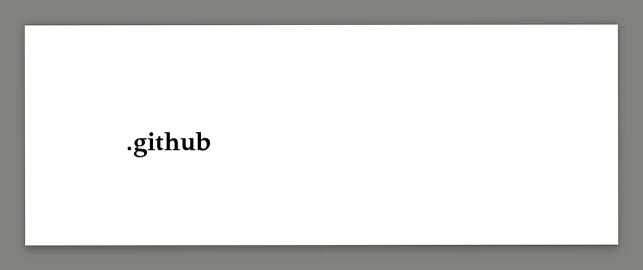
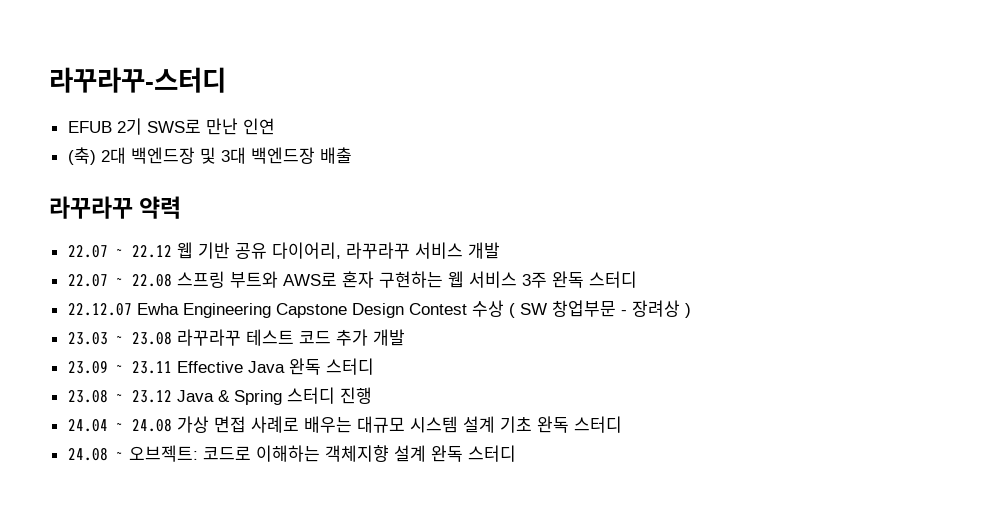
- .github
+ 라꾸라꾸-스터디
+ EFUB 2기 SWS로 만난 인연
+ (축) 2대 백엔드장 및 3대 백엔드장 배출
+ 라꾸라꾸 약력
+ 22.07 ~ 22.12 웹 기반 공유 다이어리, 라꾸라꾸 서비스 개발
+ 22.07 ~ 22.08 스프링 부트와 AWS로 혼자 구현하는 웹 서비스 3주 완독 스터디
+ 22.12.07 Ewha Engineering Capstone Design Contest 수상 ( SW 창업부문 - 장려상 )
+ 23.03 ~ 23.08 라꾸라꾸 테스트 코드 추가 개발
+ 23.09 ~ 23.11 Effective Java 완독 스터디
+ 23.08 ~ 23.12 Java & Spring 스터디 진행
+ 24.04 ~ 24.08 가상 면접 사례로 배우는 대규모 시스템 설계 기초 완독 스터디
+ 24.08 ~ 오브젝트: 코드로 이해하는 객체지향 설계 완독 스터디

